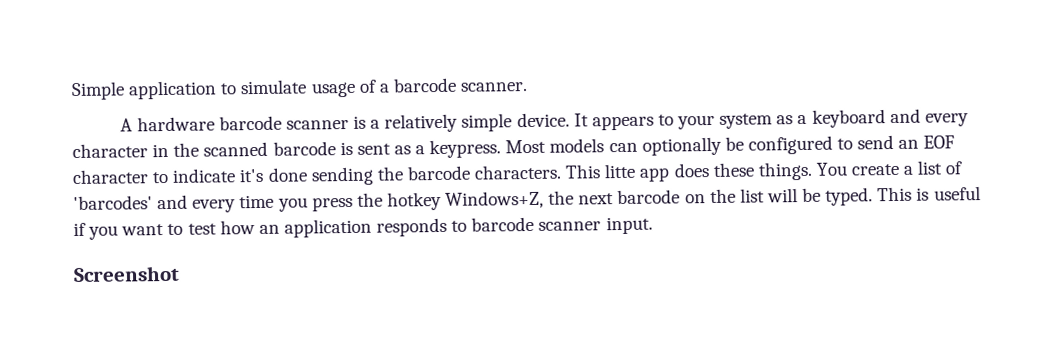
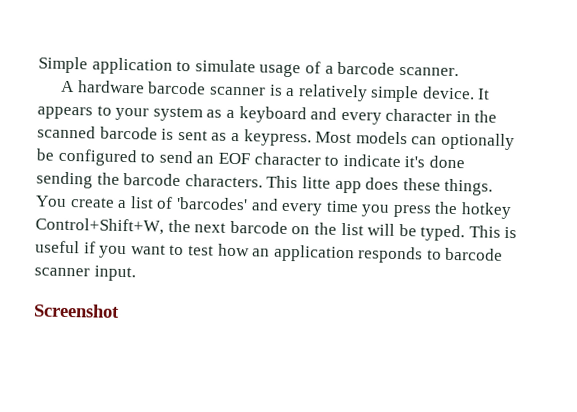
- You create a list of 'barcodes' and every time you press the hotkey Windows+Z, the next barcode on the list will be typed.
+ You create a list of 'barcodes' and every time you press the hotkey Control+Shift+W, the next barcode on the list will be typed.

